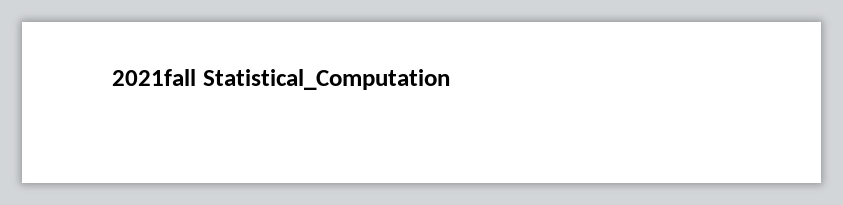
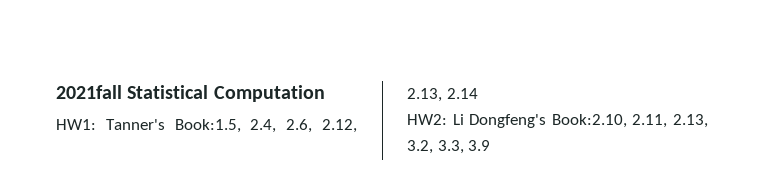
- 2021fall Statistical_Computation
+ 2021fall Statistical Computation
+ HW1: Tanner's Book:1.5, 2.4, 2.6, 2.12, 2.13, 2.14
+ HW2: Li Dongfeng's Book:2.10, 2.11, 2.13, 3.2, 3.3, 3.9

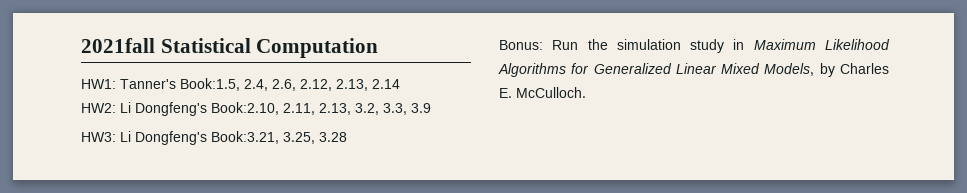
+ HW3: Li Dongfeng's Book:3.21, 3.25, 3.28
+ Bonus: Run the simulation study in Maximum Likelihood Algorithms for Generalized Linear Mixed Models, by Charles E. McCulloch.

